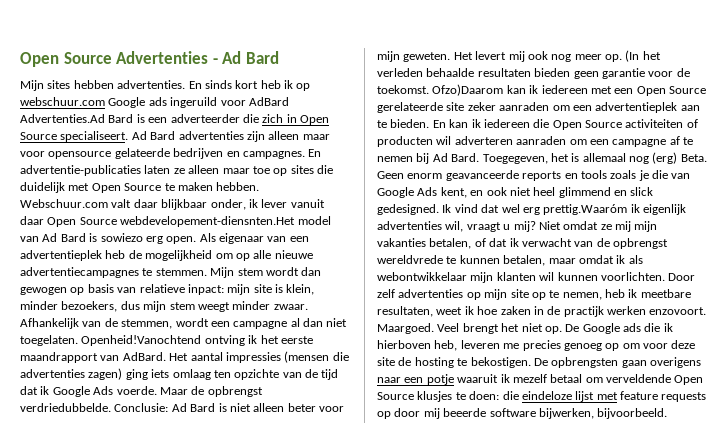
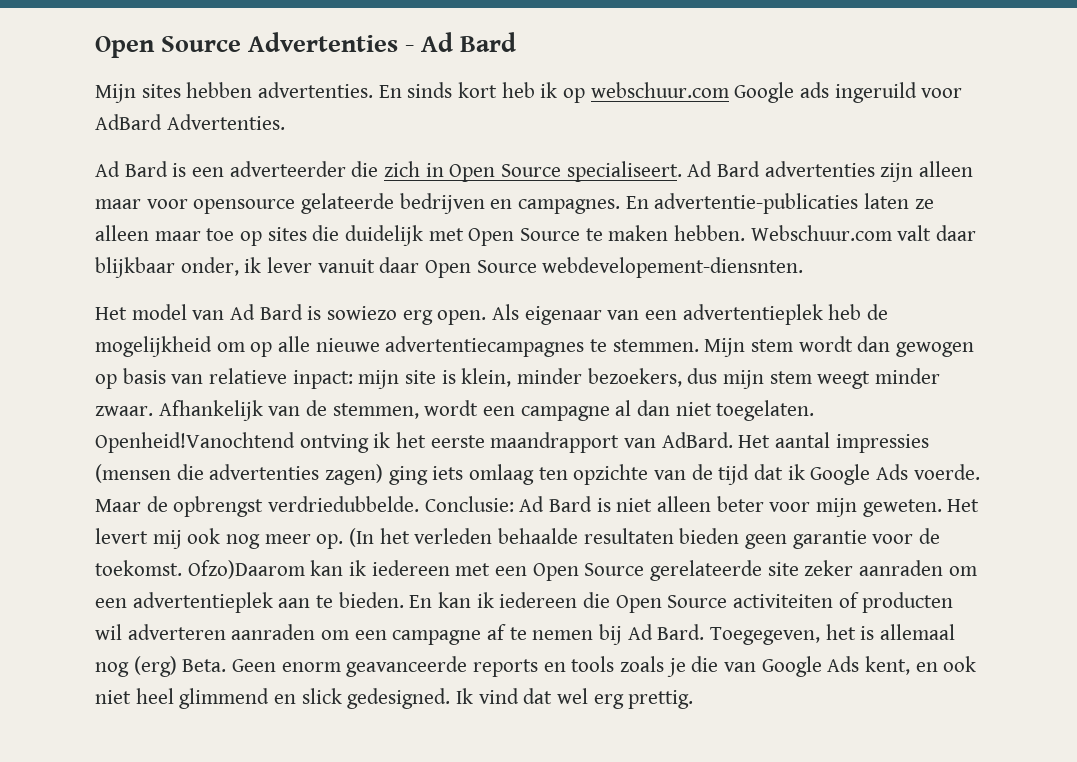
- En sinds kort heb ik op webschuur.com Google ads ingeruild voor AdBard Advertenties.Ad Bard is een adverteerder die zich in Open Source specialiseert.
+ En sinds kort heb ik op webschuur.com Google ads ingeruild voor AdBard Advertenties.
+ Ad Bard is een adverteerder die zich in Open Source specialiseert.
- Webschuur.com valt daar blijkbaar onder, ik lever vanuit daar Open Source webdevelopement-diensnten.Het model van Ad Bard is sowiezo erg open.
+ Webschuur.com valt daar blijkbaar onder, ik lever vanuit daar Open Source webdevelopement-diensnten.
+ Het model van Ad Bard is sowiezo erg open.
- Ik vind dat wel erg prettig.Waaróm ik eigenlijk advertenties wil, vraagt u mij? Niet omdat ze mij mijn vakanties betalen, of dat ik verwacht van de opbrengst wereldvrede te kunnen betalen, maar omdat ik als webontwikkelaar mijn klanten wil kunnen voorlichten. Door zelf advertenties op mijn site op te nemen, heb ik meetbare resultaten, weet ik hoe zaken in de practijk werken enzovoort. Maargoed. Veel brengt het niet op. De Google ads die ik hierboven heb, leveren me precies genoeg op om voor deze site de hosting te bekostigen. De opbrengsten gaan overigens naar een potje waaruit ik mezelf betaal om verveldende Open Source klusjes te doen: die eindeloze lijst met feature requests op door mij beeerde software bijwerken, bijvoorbeeld.
+ Ik vind dat wel erg prettig.

